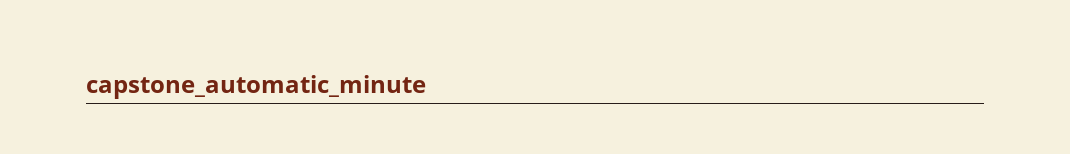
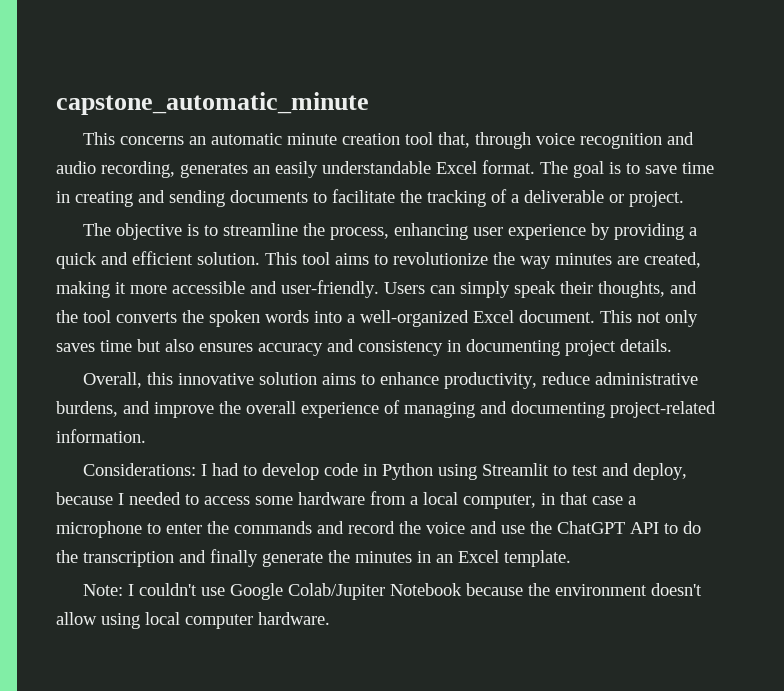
+ This concerns an automatic minute creation tool that, through voice recognition and audio recording, generates an easily understandable Excel format. The goal is to save time in creating and sending documents to facilitate the tracking of a deliverable or project.
+ The objective is to streamline the process, enhancing user experience by providing a quick and efficient solution. This tool aims to revolutionize the way minutes are created, making it more accessible and user-friendly. Users can simply speak their thoughts, and the tool converts the spoken words into a well-organized Excel document. This not only saves time but also ensures accuracy and consistency in documenting project details.
+ Overall, this innovative solution aims to enhance productivity, reduce administrative burdens, and improve the overall experience of managing and documenting project-related information.
+ Considerations: I had to develop code in Python using Streamlit to test and deploy, because I needed to access some hardware from a local computer, in that case a microphone to enter the commands and record the voice and use the ChatGPT API to do the transcription and finally generate the minutes in an Excel template.
+ Note: I couldn't use Google Colab/Jupiter Notebook because the environment doesn't allow using local computer hardware.

